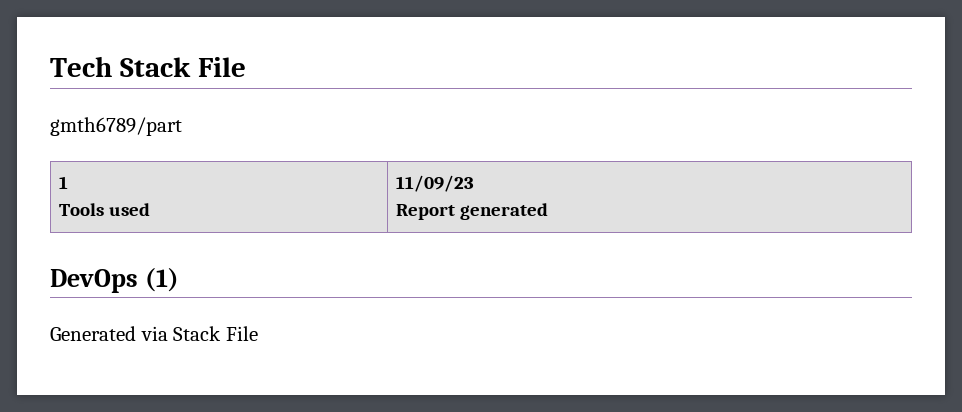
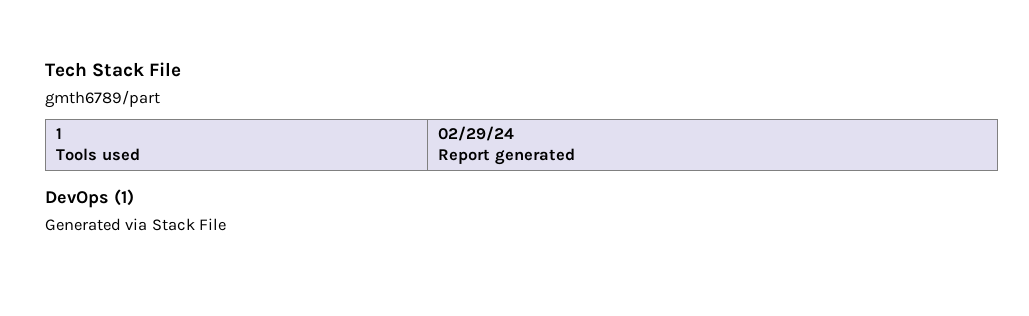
  gmth6789/part
  1
- Tools used | 11/09/23
+ Tools used | 02/29/24

